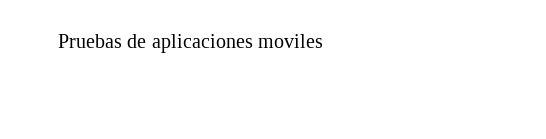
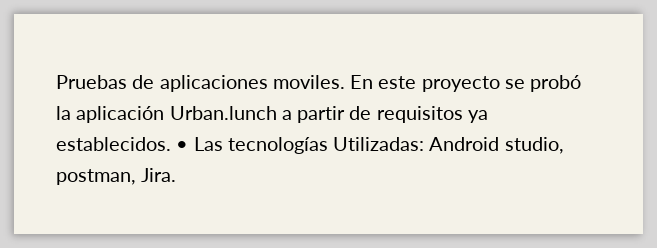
- Pruebas de aplicaciones moviles
+ Pruebas de aplicaciones moviles. En este proyecto se probó la aplicación Urban.lunch a partir de requisitos ya establecidos. • Las tecnologías Utilizadas: Android studio, postman, Jira.

